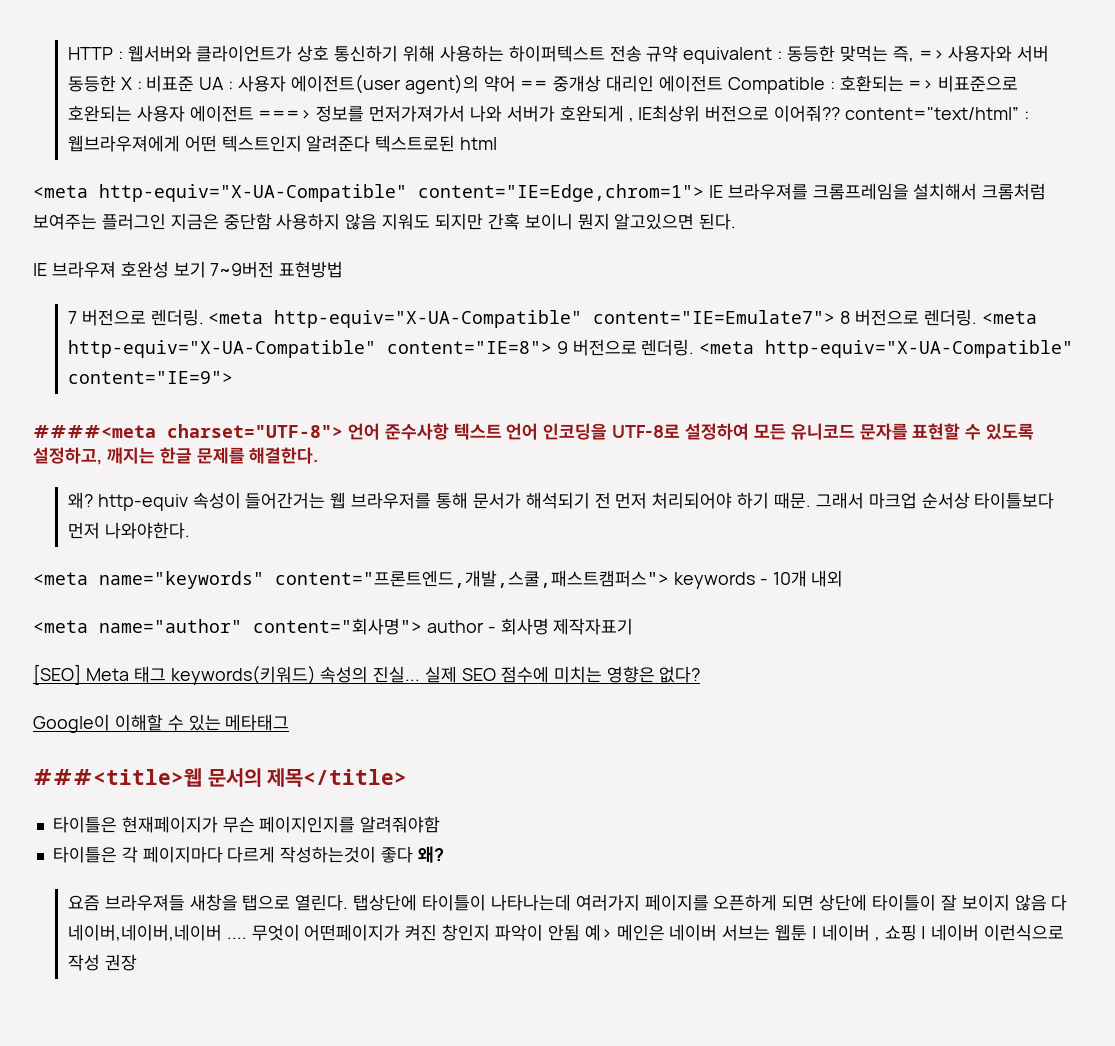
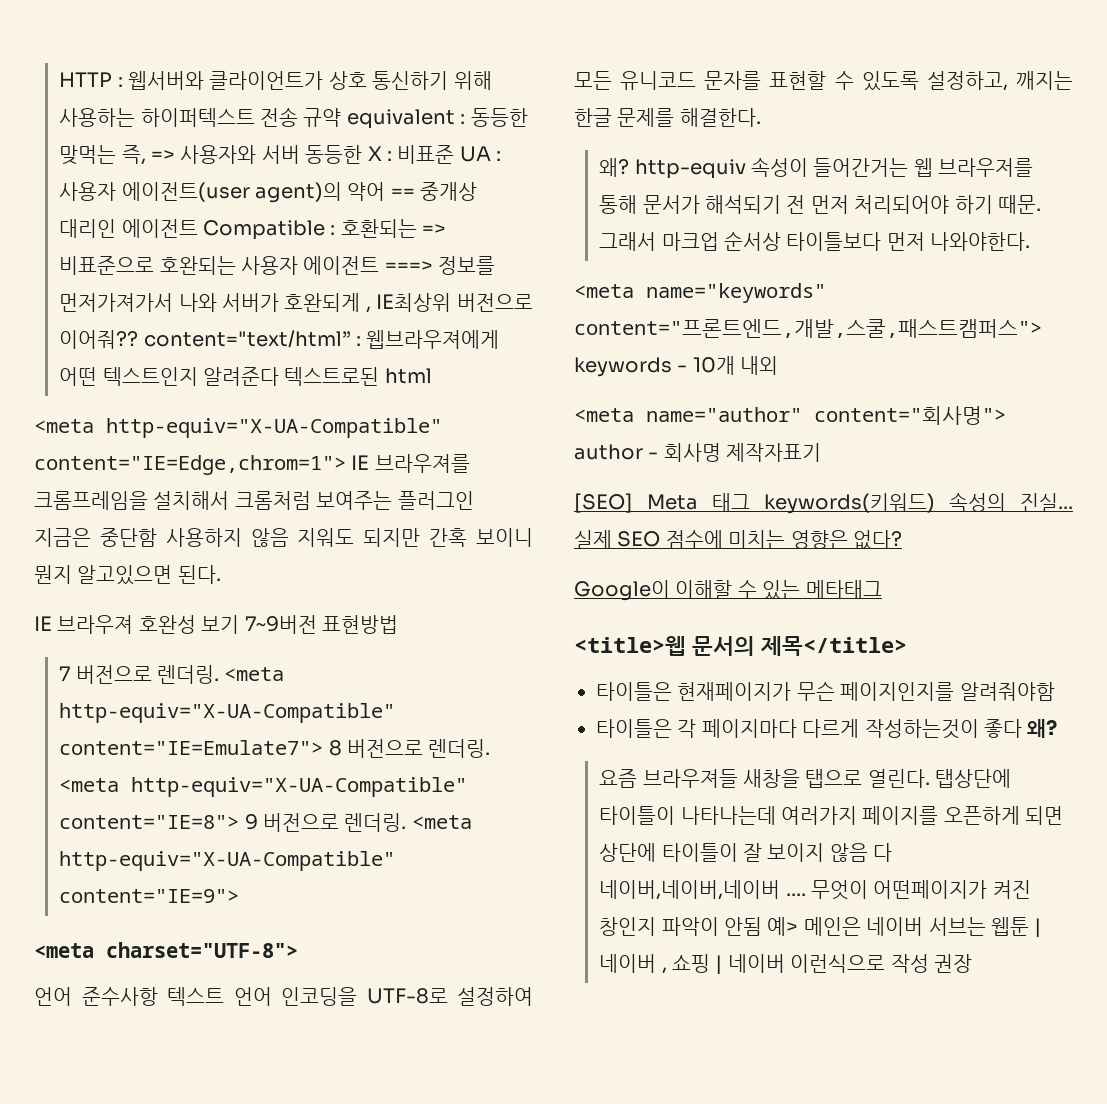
- ####<meta charset="UTF-8"> 언어 준수사항 텍스트 언어 인코딩을 UTF-8로 설정하여 모든 유니코드 문자를 표현할 수 있도록 설정하고, 깨지는 한글 문제를 해결한다.
+ <meta charset="UTF-8">
+ 언어 준수사항 텍스트 언어 인코딩을 UTF-8로 설정하여 모든 유니코드 문자를 표현할 수 있도록 설정하고, 깨지는 한글 문제를 해결한다.
- ###<title>웹 문서의 제목</title>
+ <title>웹 문서의 제목</title>

